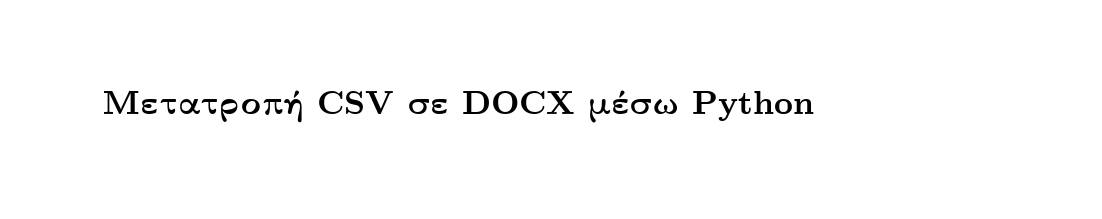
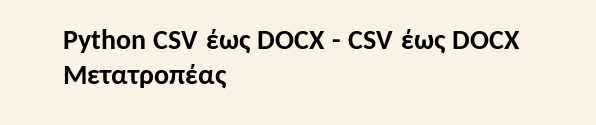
- Μετατροπή CSV σε DOCX μέσω Python
+ Python CSV έως DOCX - CSV έως DOCX Μετατροπέας

